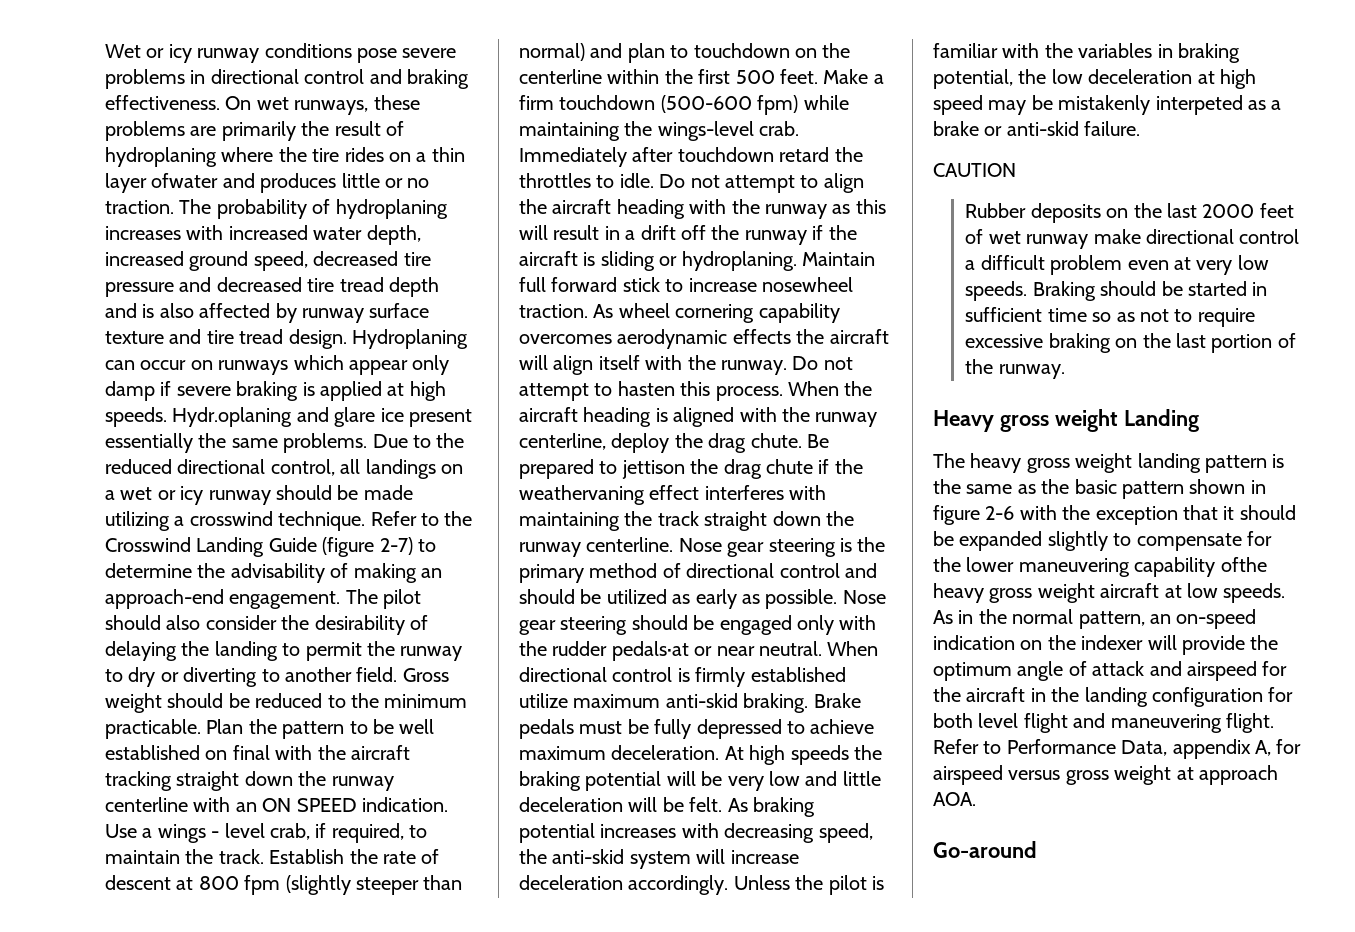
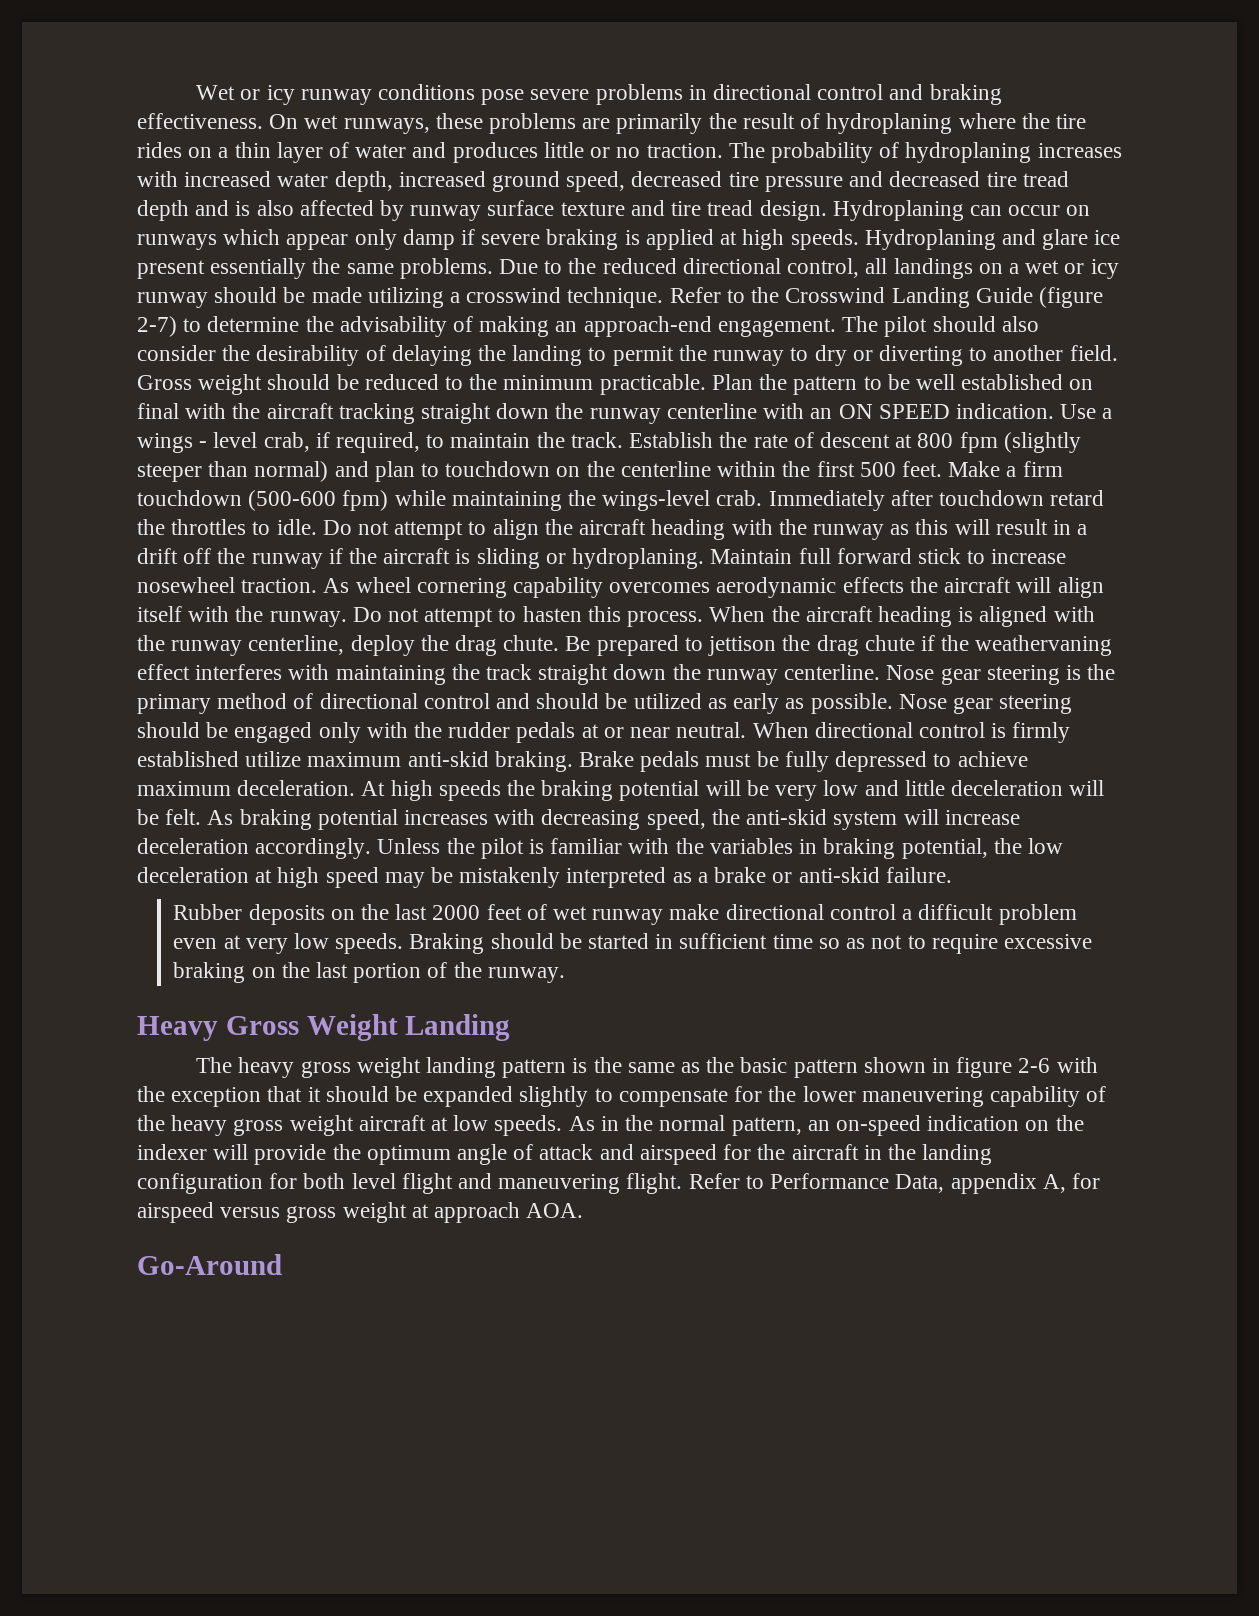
- On wet runways, these problems are primarily the result of hydroplaning where the tire rides on a thin layer ofwater and produces little or no traction.
+ On wet runways, these problems are primarily the result of hydroplaning where the tire rides on a thin layer of water and produces little or no traction.
- Hydr.oplaning and glare ice present essentially the same problems.
+ Hydroplaning and glare ice present essentially the same problems.
- Nose gear steering should be engaged only with the rudder pedals·at or near neutral.
+ Nose gear steering should be engaged only with the rudder pedals at or near neutral.
- Unless the pilot is familiar with the variables in braking potential, the low deceleration at high speed may be mistakenly interpeted as a brake or anti-skid failure.
+ Unless the pilot is familiar with the variables in braking potential, the low deceleration at high speed may be mistakenly interpreted as a brake or anti-skid failure.
- CAUTION
- Heavy gross weight Landing
+ Heavy Gross Weight Landing
- The heavy gross weight landing pattern is the same as the basic pattern shown in figure 2-6 with the exception that it should be expanded slightly to compensate for the lower maneuvering capability ofthe heavy gross weight aircraft at low speeds.
+ The heavy gross weight landing pattern is the same as the basic pattern shown in figure 2-6 with the exception that it should be expanded slightly to compensate for the lower maneuvering capability of the heavy gross weight aircraft at low speeds.
- Go-around
+ Go-Around

